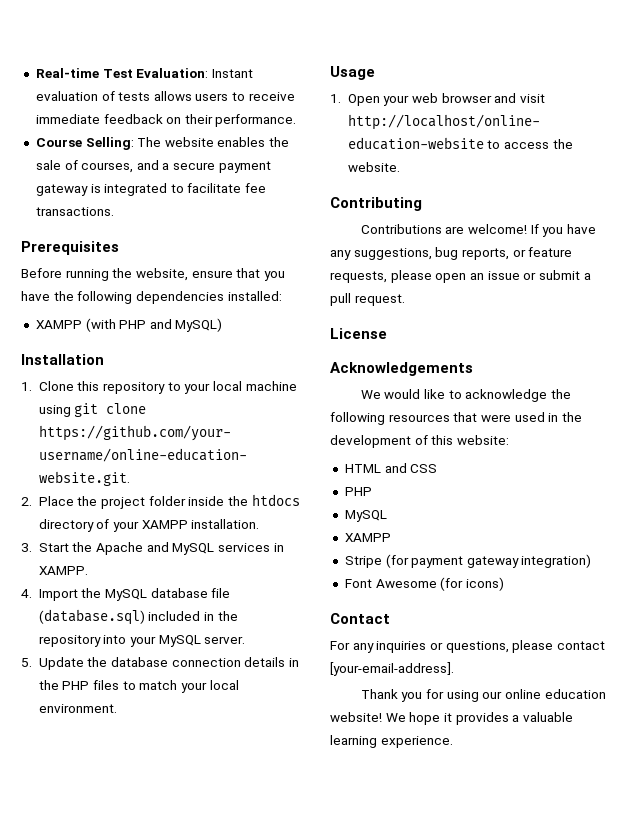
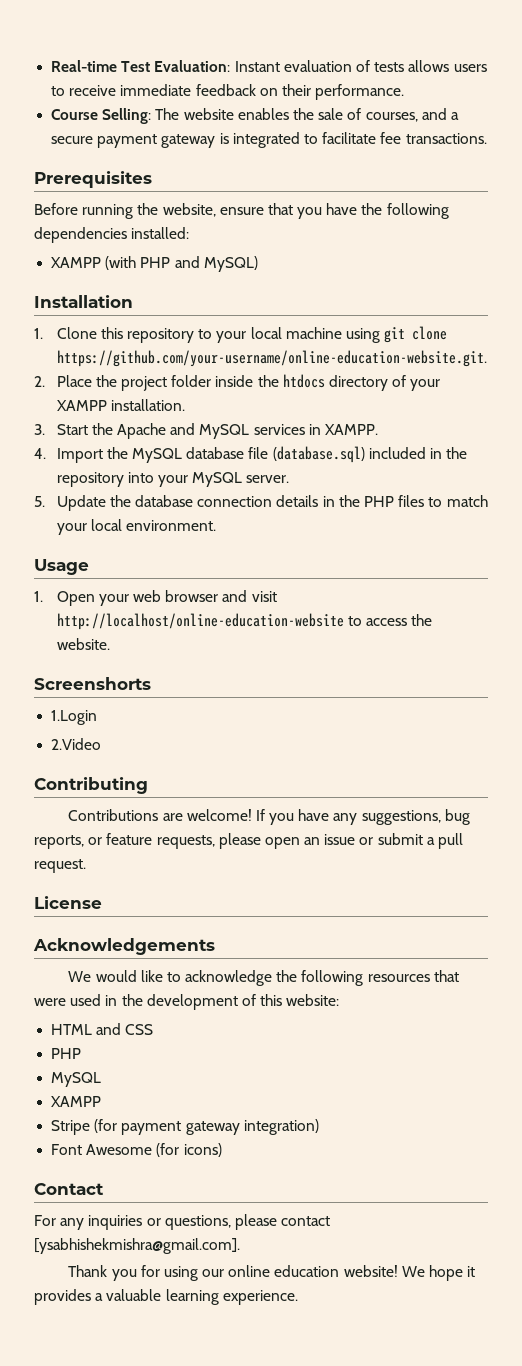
+ Screenshorts
+ 1.Login
+ 2.Video
- For any inquiries or questions, please contact [your-email-address].
+ For any inquiries or questions, please contact [ysabhishekmishra@gmail.com].

